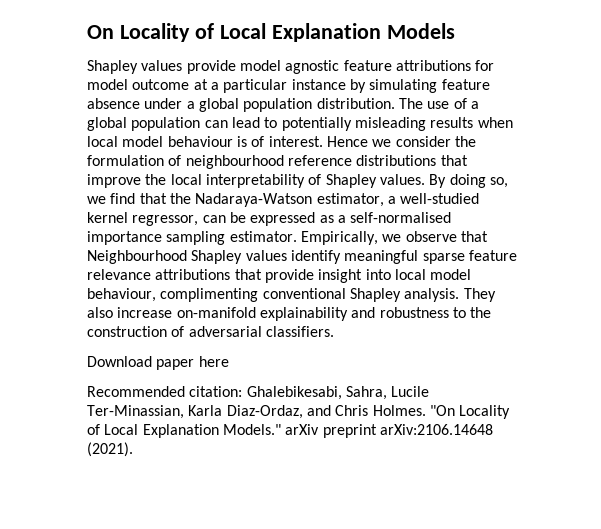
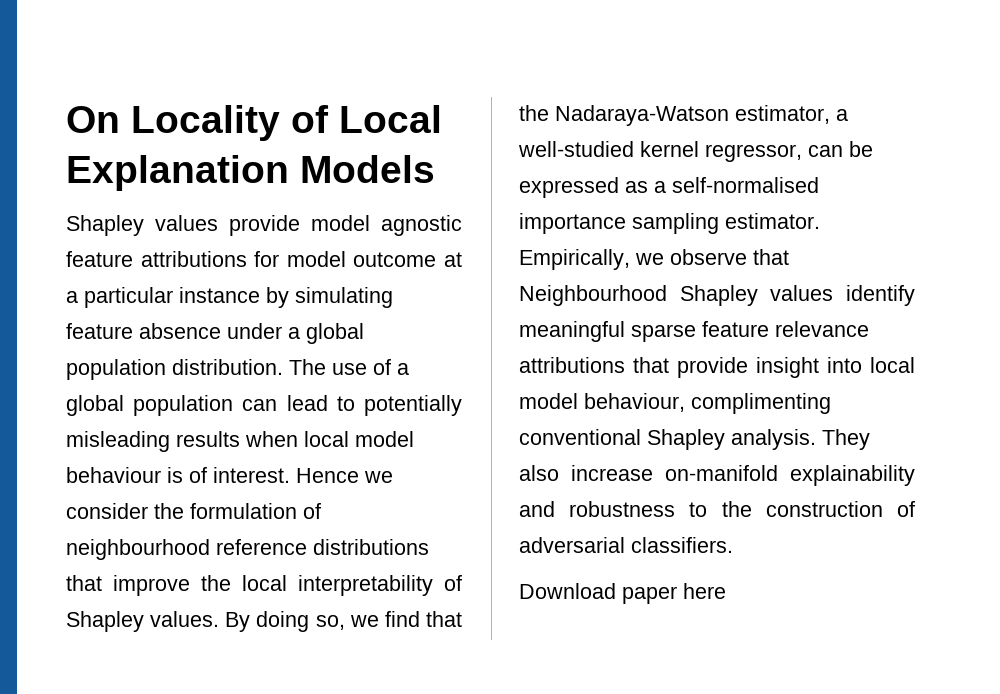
- Recommended citation: Ghalebikesabi, Sahra, Lucile Ter-Minassian, Karla Diaz-Ordaz, and Chris Holmes. "On Locality of Local Explanation Models." arXiv preprint arXiv:2106.14648 (2021).

